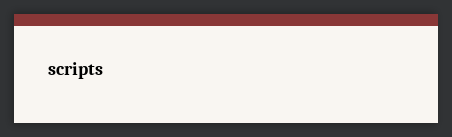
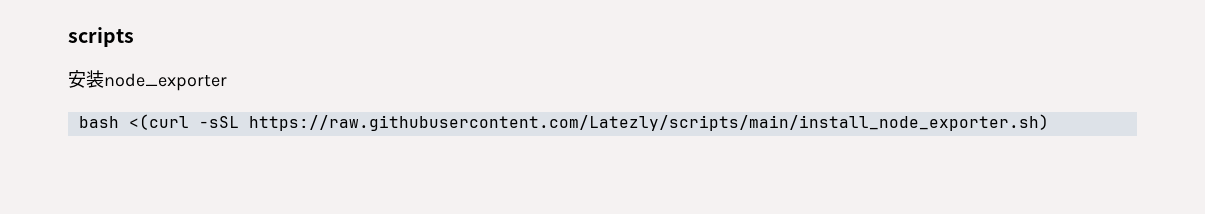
+ 安装node_exporter
+ bash <(curl -sSL https://raw.githubusercontent.com/Latezly/scripts/main/install_node_exporter.sh)

